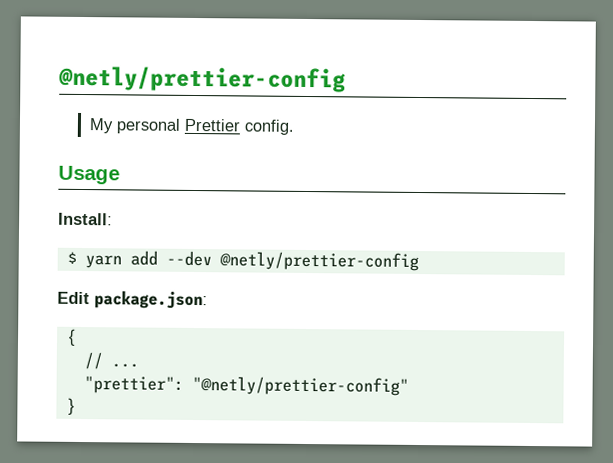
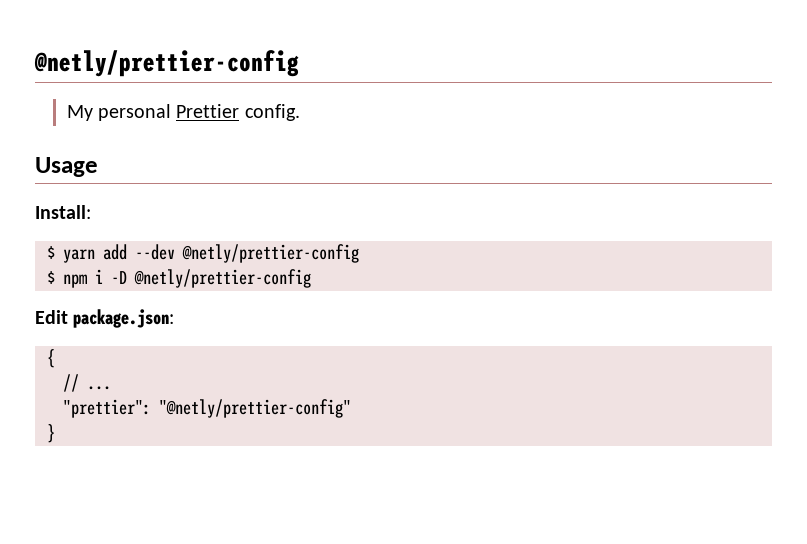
+ $ npm i -D @netly/prettier-config

